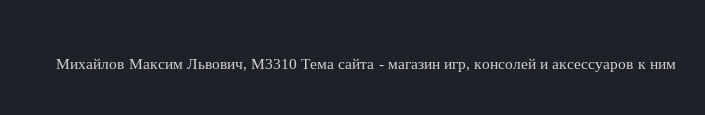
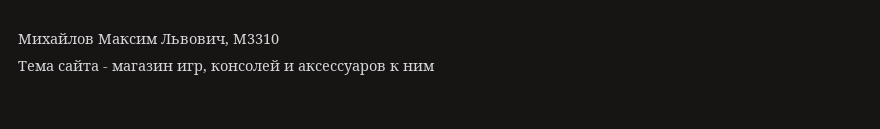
- Михайлов Максим Львович, М3310 Тема сайта - магазин игр, консолей и аксессуаров к ним
+ Михайлов Максим Львович, М3310
+ Тема сайта - магазин игр, консолей и аксессуаров к ним

